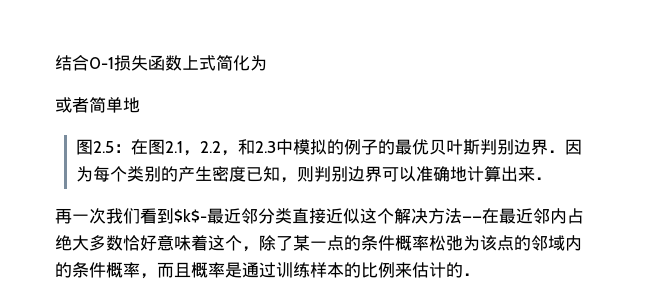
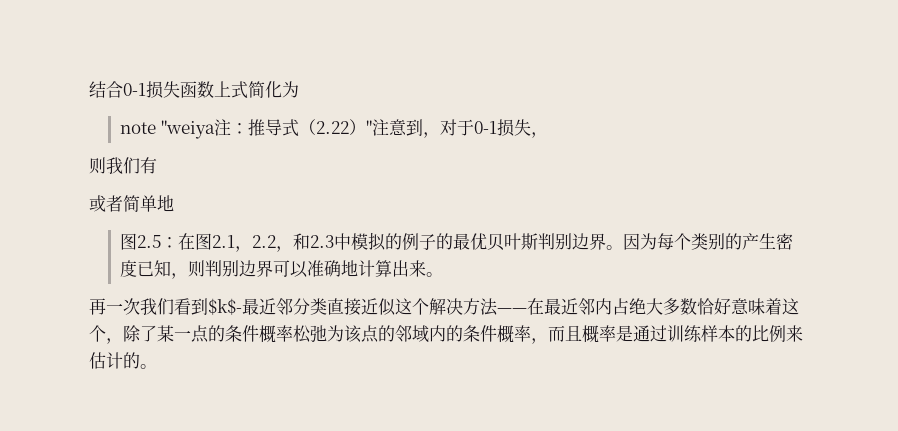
+ note "weiya注：推导式（2.22）"注意到，对于0-1损失，
+ 则我们有
- 图2.5：在图2.1，2.2，和2.3中模拟的例子的最优贝叶斯判别边界．因为每个类别的产生密度已知，则判别边界可以准确地计算出来．
+ 图2.5：在图2.1，2.2，和2.3中模拟的例子的最优贝叶斯判别边界。因为每个类别的产生密度已知，则判别边界可以准确地计算出来。
- 再一次我们看到$k$-最近邻分类直接近似这个解决方法——在最近邻内占绝大多数恰好意味着这个，除了某一点的条件概率松弛为该点的邻域内的条件概率，而且概率是通过训练样本的比例来估计的．
+ 再一次我们看到$k$-最近邻分类直接近似这个解决方法——在最近邻内占绝大多数恰好意味着这个，除了某一点的条件概率松弛为该点的邻域内的条件概率，而且概率是通过训练样本的比例来估计的。

